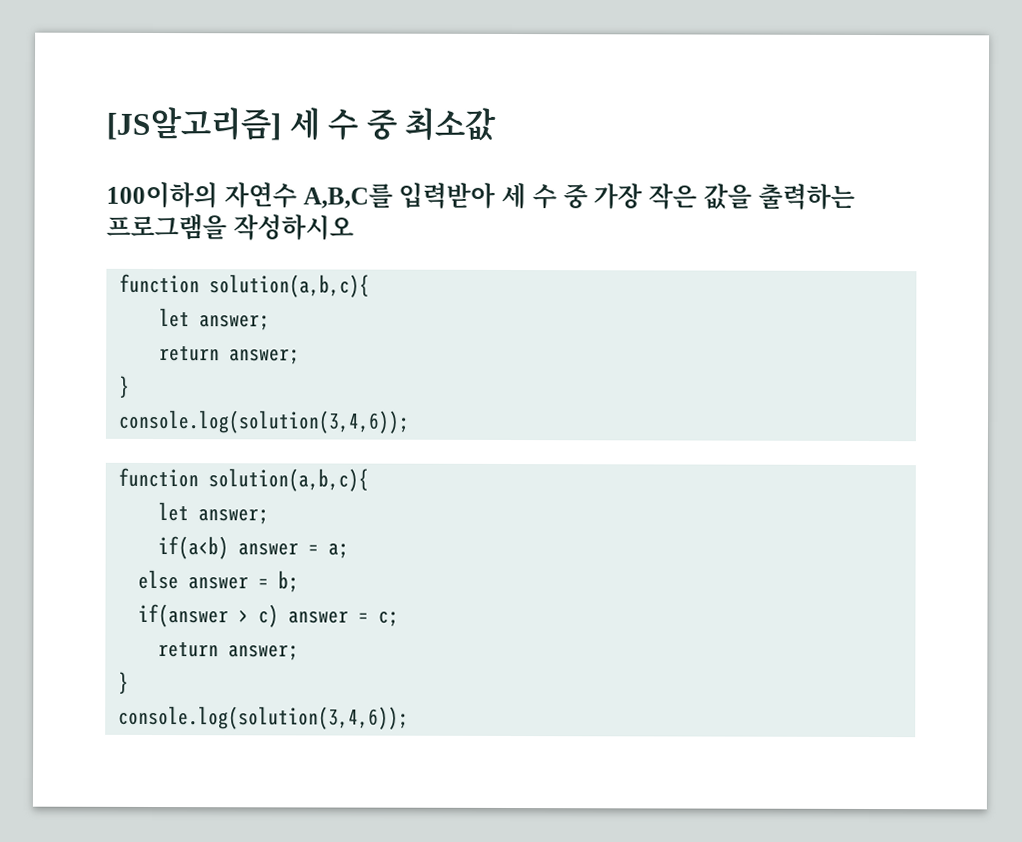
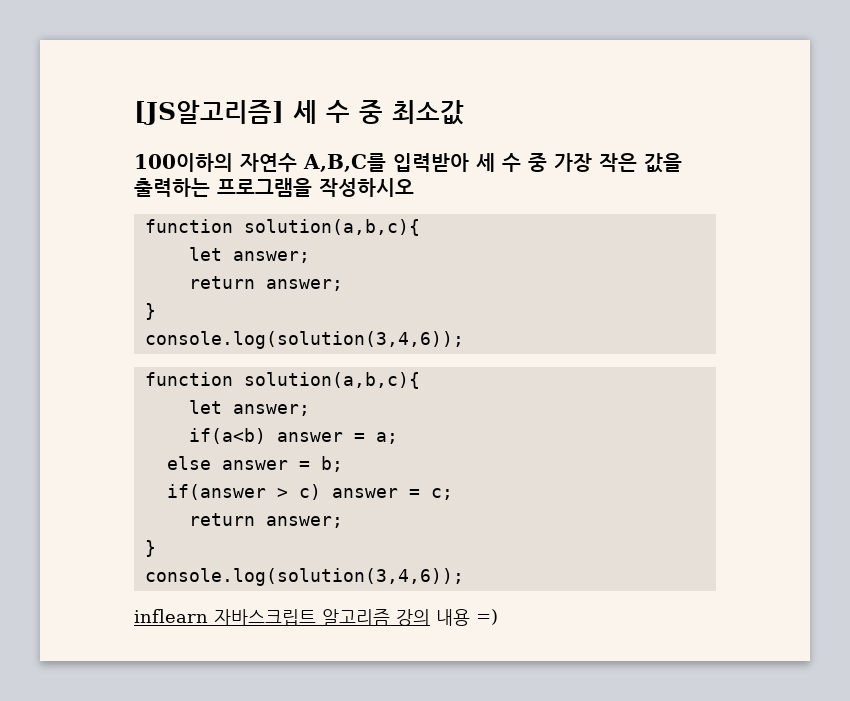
+ inflearn 자바스크립트 알고리즘 강의 내용 =)

